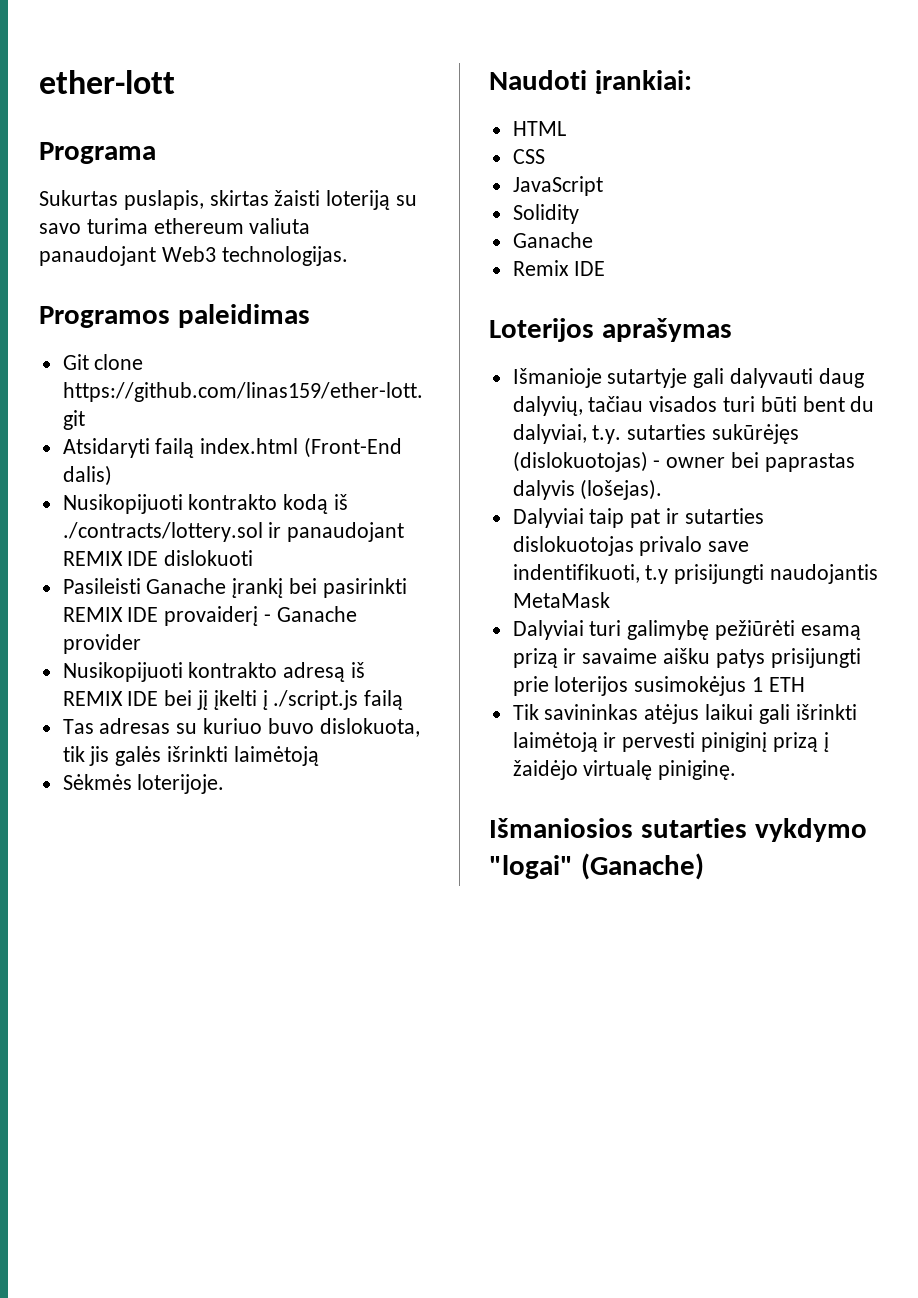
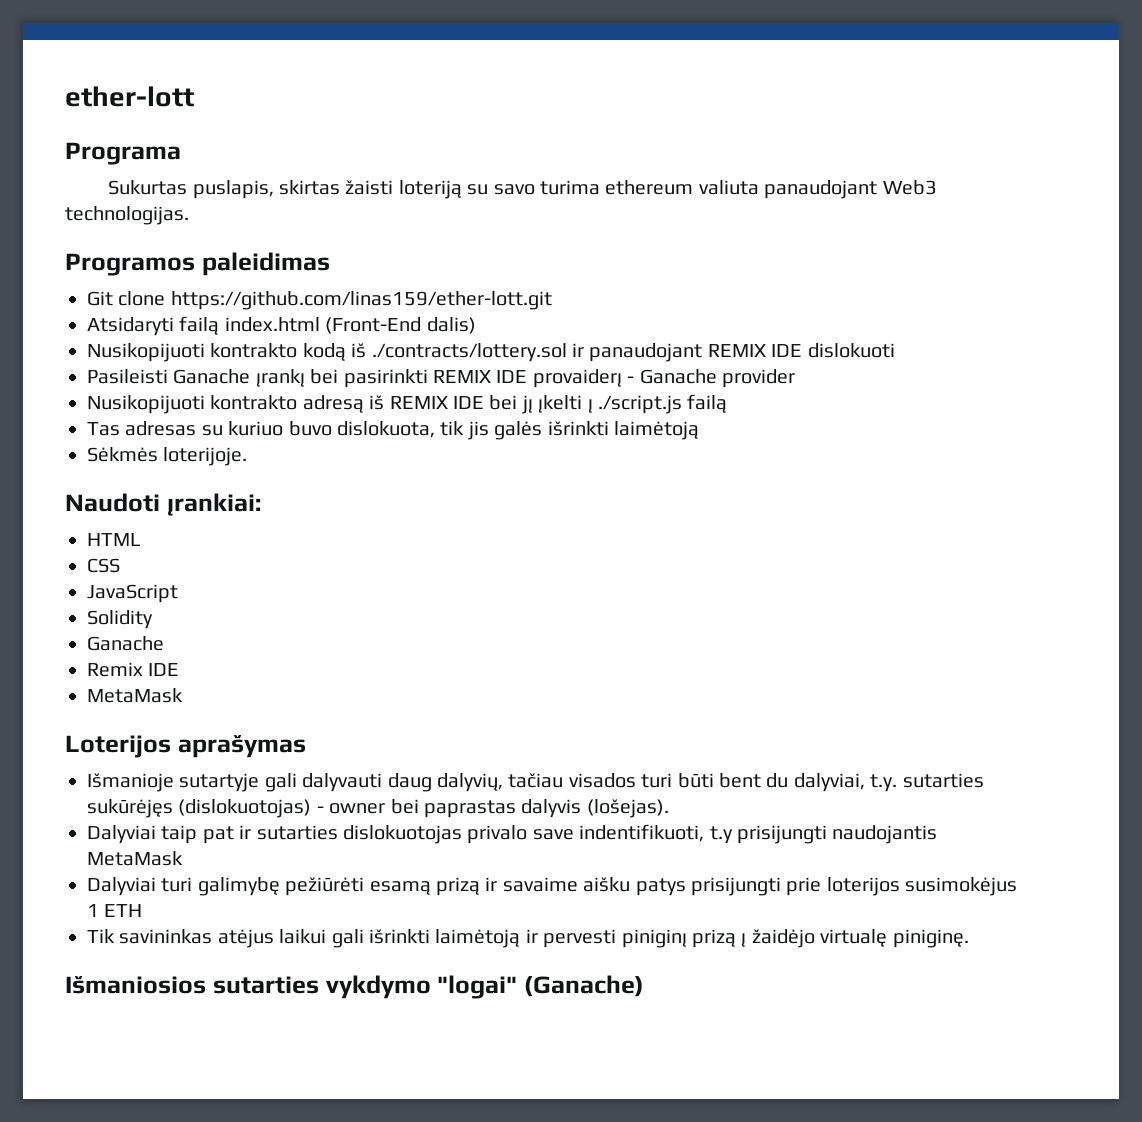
  Remix IDE
+ MetaMask

